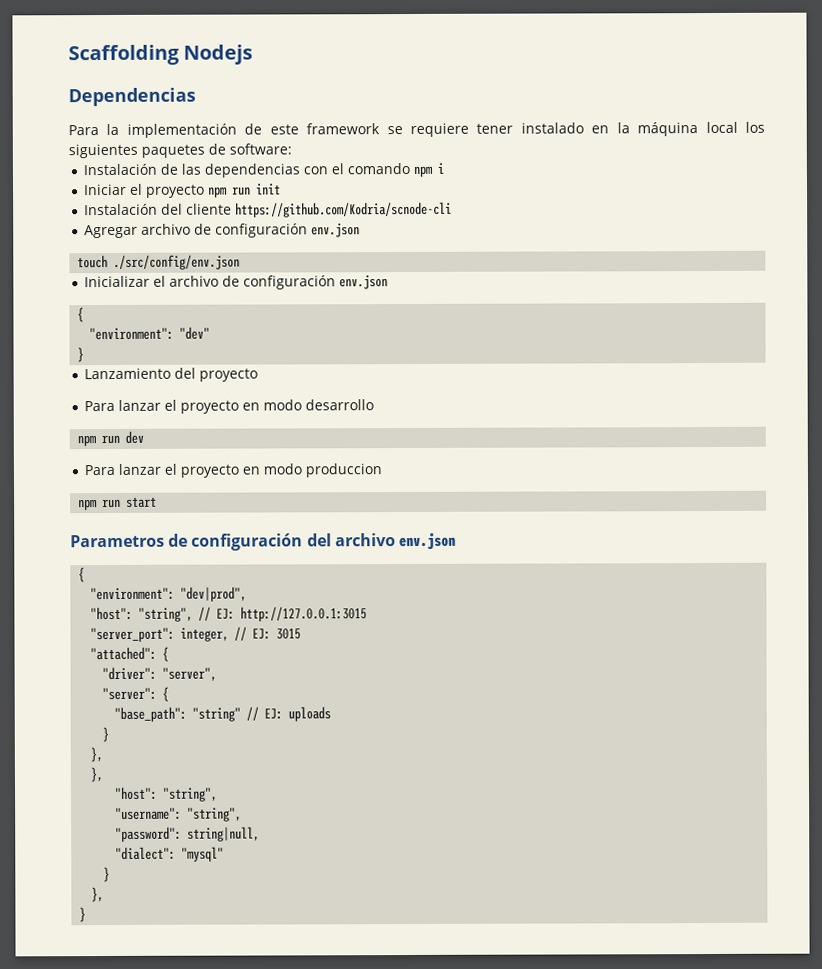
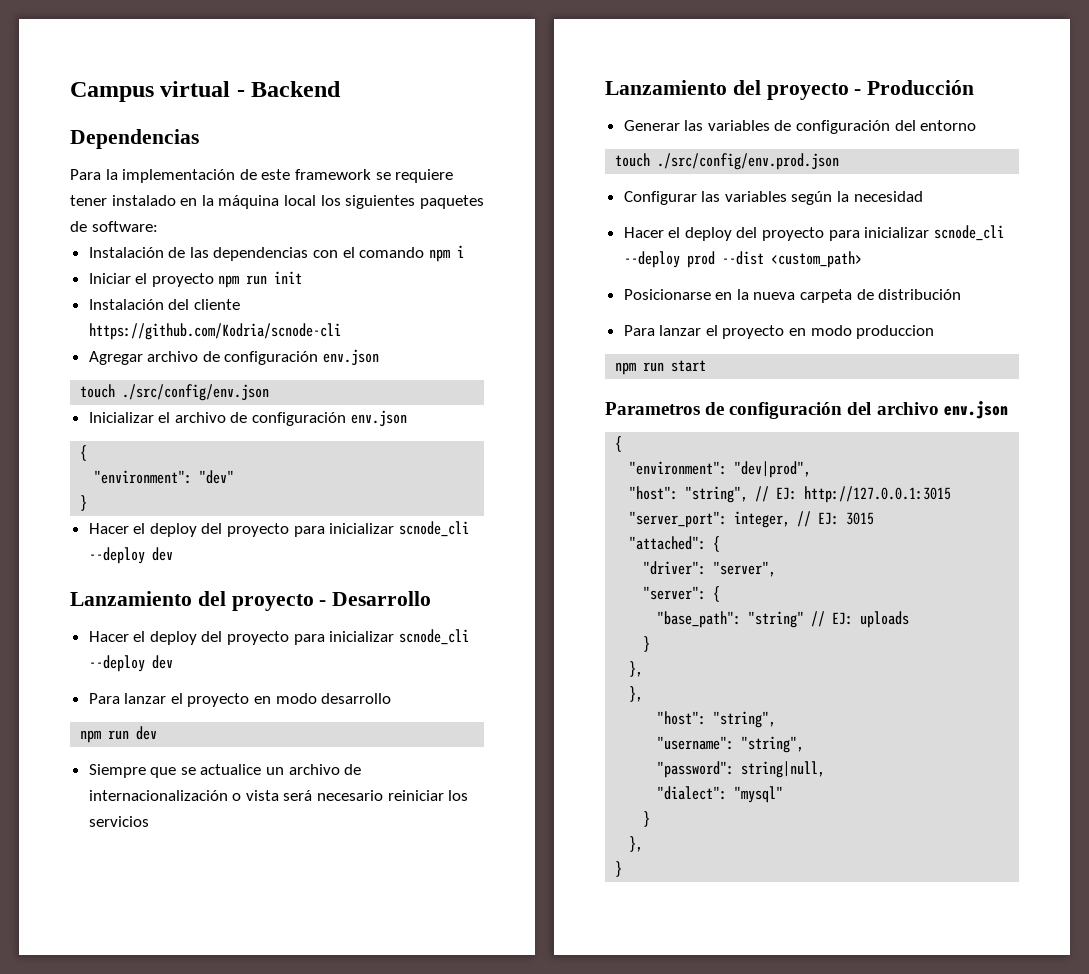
- Scaffolding Nodejs
+ Campus virtual - Backend
  "environment": "dev"
  }
- Lanzamiento del proyecto
+ Hacer el deploy del proyecto para inicializar scnode_cli --deploy dev
+ Lanzamiento del proyecto - Desarrollo
+ Hacer el deploy del proyecto para inicializar scnode_cli --deploy dev
+ Siempre que se actualice un archivo de internacionalización o vista será necesario reiniciar los servicios
+ Lanzamiento del proyecto - Producción
+ Generar las variables de configuración del entorno
+ touch ./src/config/env.prod.json
+ Configurar las variables según la necesidad
+ Hacer el deploy del proyecto para inicializar scnode_cli --deploy prod --dist <custom_path>
+ Posicionarse en la nueva carpeta de distribución

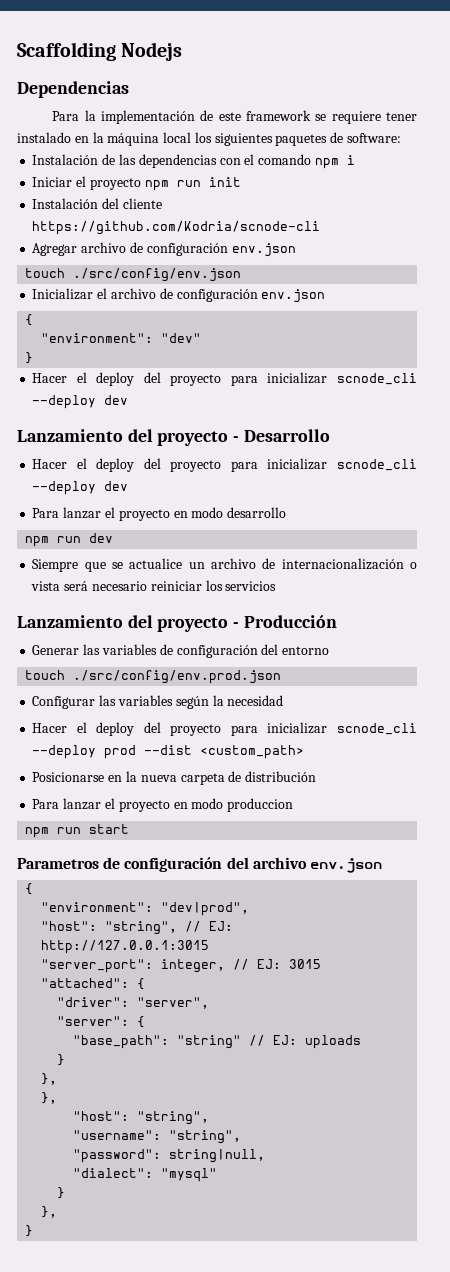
- Campus virtual - Backend
+ Scaffolding Nodejs

